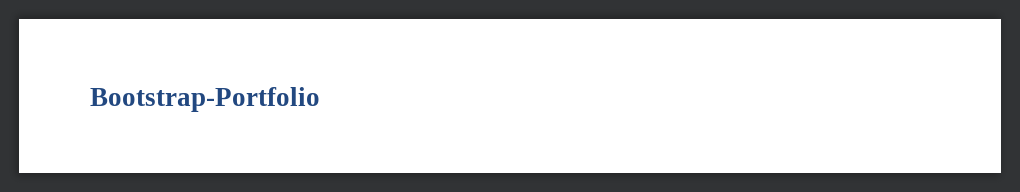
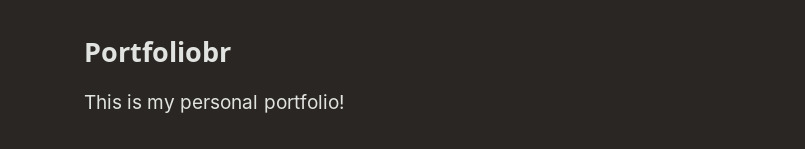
- Bootstrap-Portfolio
+ Portfoliobr
+ This is my personal portfolio!

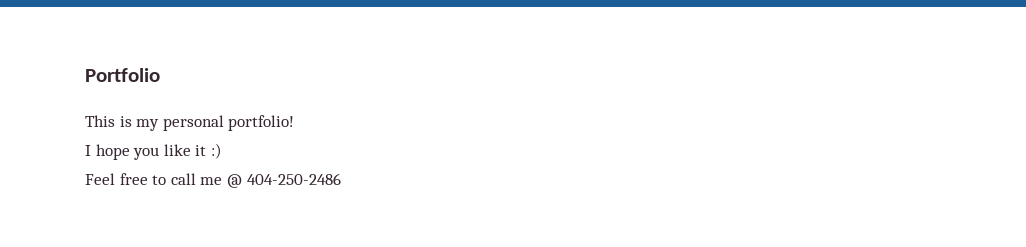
- Portfoliobr
+ Portfolio
+ I hope you like it :)
+ Feel free to call me @ 404-250-2486

